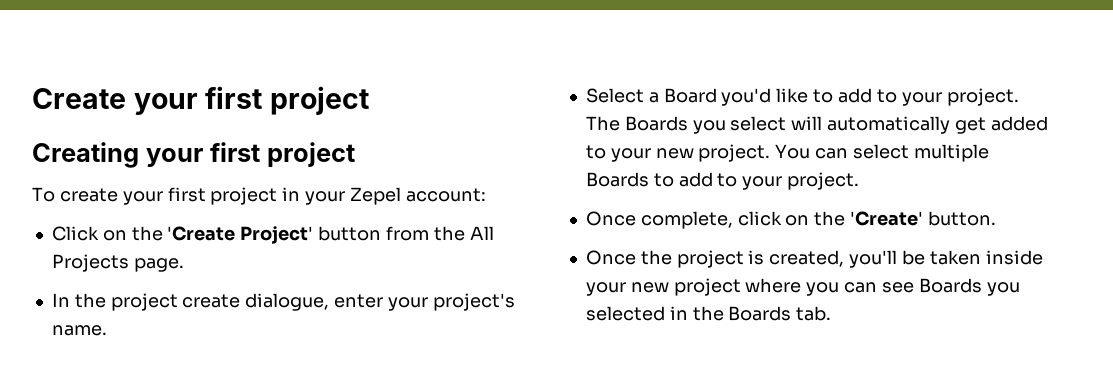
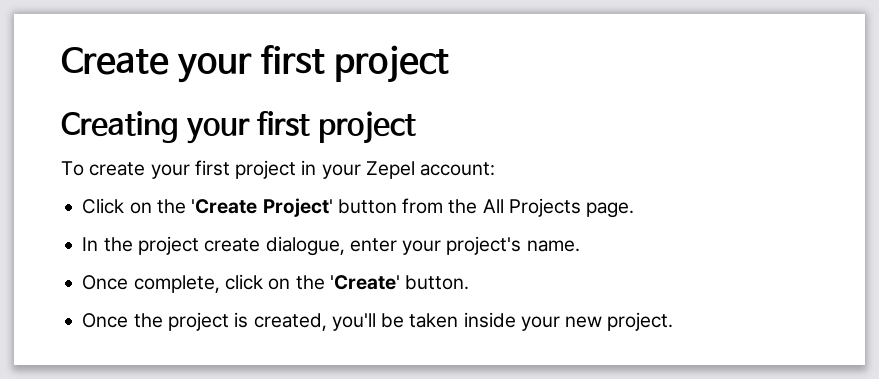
- Select a Board you'd like to add to your project. The Boards you select will automatically get added to your new project. You can select multiple Boards to add to your project.
- Once the project is created, you'll be taken inside your new project where you can see Boards you selected in the Boards tab.
+ Once the project is created, you'll be taken inside your new project.

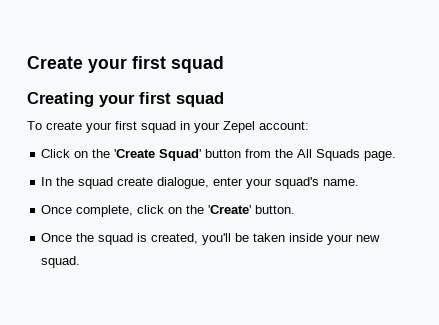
- Create your first project
+ Create your first squad
- Creating your first project
+ Creating your first squad
- To create your first project in your Zepel account:
+ To create your first squad in your Zepel account:
- Click on the 'Create Project' button from the All Projects page.
+ Click on the 'Create Squad' button from the All Squads page.
- In the project create dialogue, enter your project's name.
+ In the squad create dialogue, enter your squad's name.
- Once the project is created, you'll be taken inside your new project.
+ Once the squad is created, you'll be taken inside your new squad.

